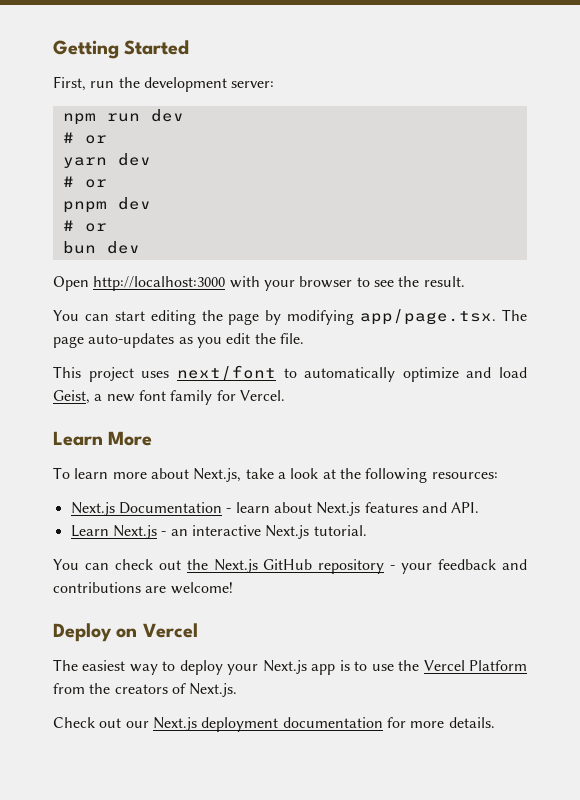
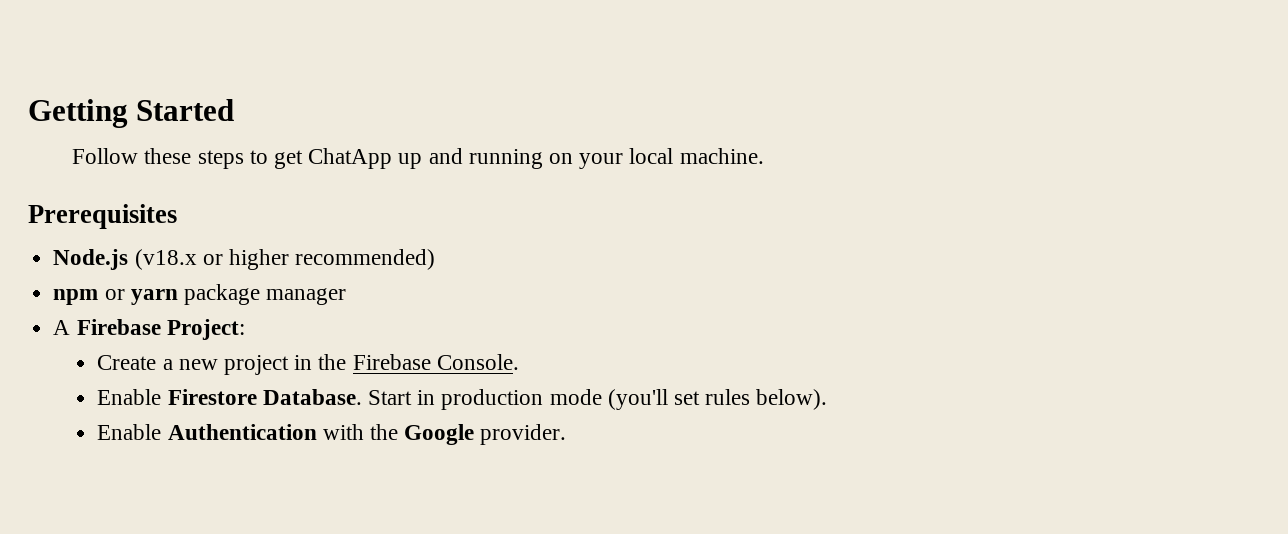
- First, run the development server:
- npm run dev
- # or
- yarn dev
- # or
- pnpm dev
- # or
- bun dev
- Open http://localhost:3000 with your browser to see the result.
- You can start editing the page by modifying app/page.tsx. The page auto-updates as you edit the file.
- This project uses next/font to automatically optimize and load Geist, a new font family for Vercel.
- Learn More
- To learn more about Next.js, take a look at the following resources:
- Next.js Documentation - learn about Next.js features and API.
- Learn Next.js - an interactive Next.js tutorial.
- You can check out the Next.js GitHub repository - your feedback and contributions are welcome!
- Deploy on Vercel
- The easiest way to deploy your Next.js app is to use the Vercel Platform from the creators of Next.js.
- Check out our Next.js deployment documentation for more details.
+ Follow these steps to get ChatApp up and running on your local machine.
+ Prerequisites
+ Node.js (v18.x or higher recommended)
+ npm or yarn package manager
+ A Firebase Project:
+ Create a new project in the Firebase Console.
+ Enable Firestore Database. Start in production mode (you'll set rules below).
+ Enable Authentication with the Google provider.

